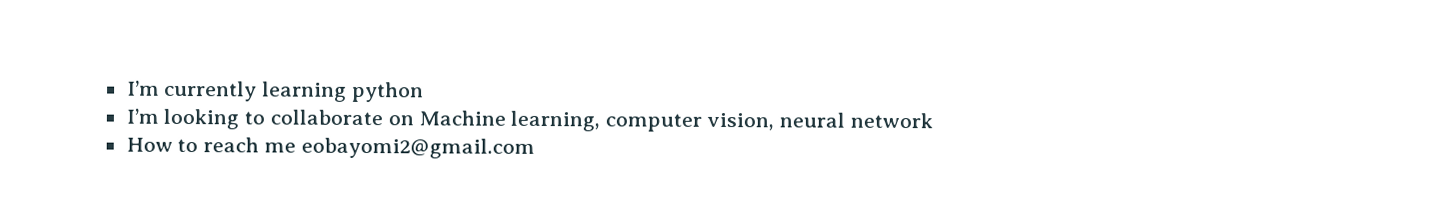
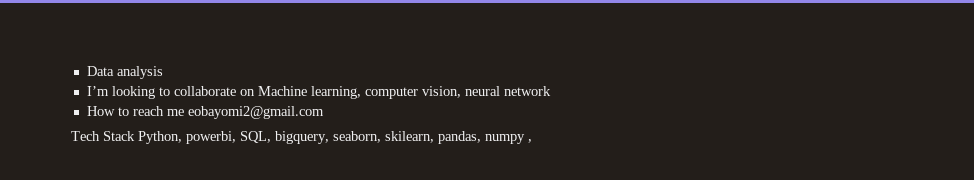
- I’m currently learning python
+ Data analysis
+ Tech Stack Python, powerbi, SQL, bigquery, seaborn, skilearn, pandas, numpy ,

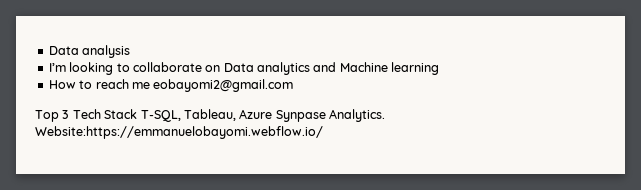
- I’m looking to collaborate on Machine learning, computer vision, neural network
+ I’m looking to collaborate on Data analytics and Machine learning
- Tech Stack Python, powerbi, SQL, bigquery, seaborn, skilearn, pandas, numpy ,
+ Top 3 Tech Stack T-SQL, Tableau, Azure Synpase Analytics. Website:https://emmanuelobayomi.webflow.io/

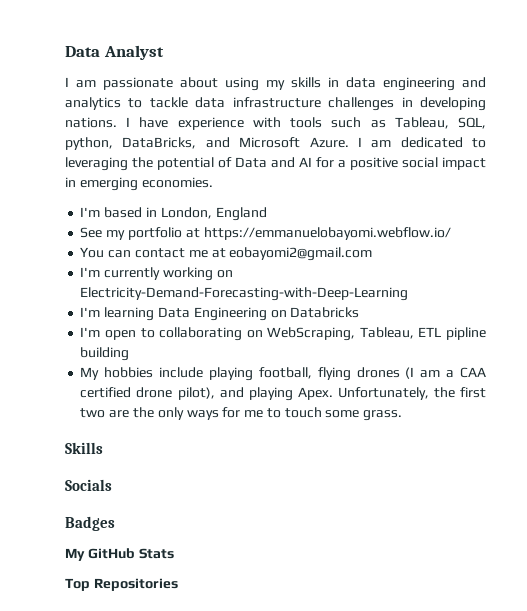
- Data analysis
- I’m looking to collaborate on Data analytics and Machine learning
- How to reach me eobayomi2@gmail.com
- Top 3 Tech Stack T-SQL, Tableau, Azure Synpase Analytics. Website:https://emmanuelobayomi.webflow.io/
+ Data Analyst
+ I am passionate about using my skills in data engineering and analytics to tackle data infrastructure challenges in developing nations. I have experience with tools such as Tableau, SQL, python, DataBricks, and Microsoft Azure. I am dedicated to leveraging the potential of Data and AI for a positive social impact in emerging economies.
+ I'm based in London, England
+ See my portfolio at https://emmanuelobayomi.webflow.io/
+ You can contact me at eobayomi2@gmail.com
+ I'm currently working on Electricity-Demand-Forecasting-with-Deep-Learning
+ I'm learning Data Engineering on Databricks
+ I'm open to collaborating on WebScraping, Tableau, ETL pipline building
+ My hobbies include playing football, flying drones (I am a CAA certified drone pilot), and playing Apex. Unfortunately, the first two are the only ways for me to touch some grass.
+ Skills
+ Socials
+ Badges
+ My GitHub Stats
+ Top Repositories

